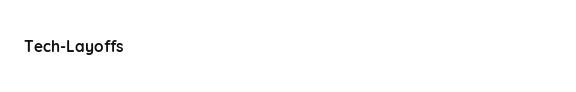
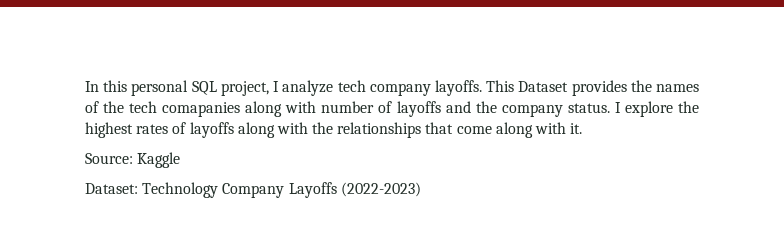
- Tech-Layoffs
+ In this personal SQL project, I analyze tech company layoffs. This Dataset provides the names of the tech comapanies along with number of layoffs and the company status. I explore the highest rates of layoffs along with the relationships that come along with it.
+ Source: Kaggle
+ Dataset: Technology Company Layoffs (2022-2023)

